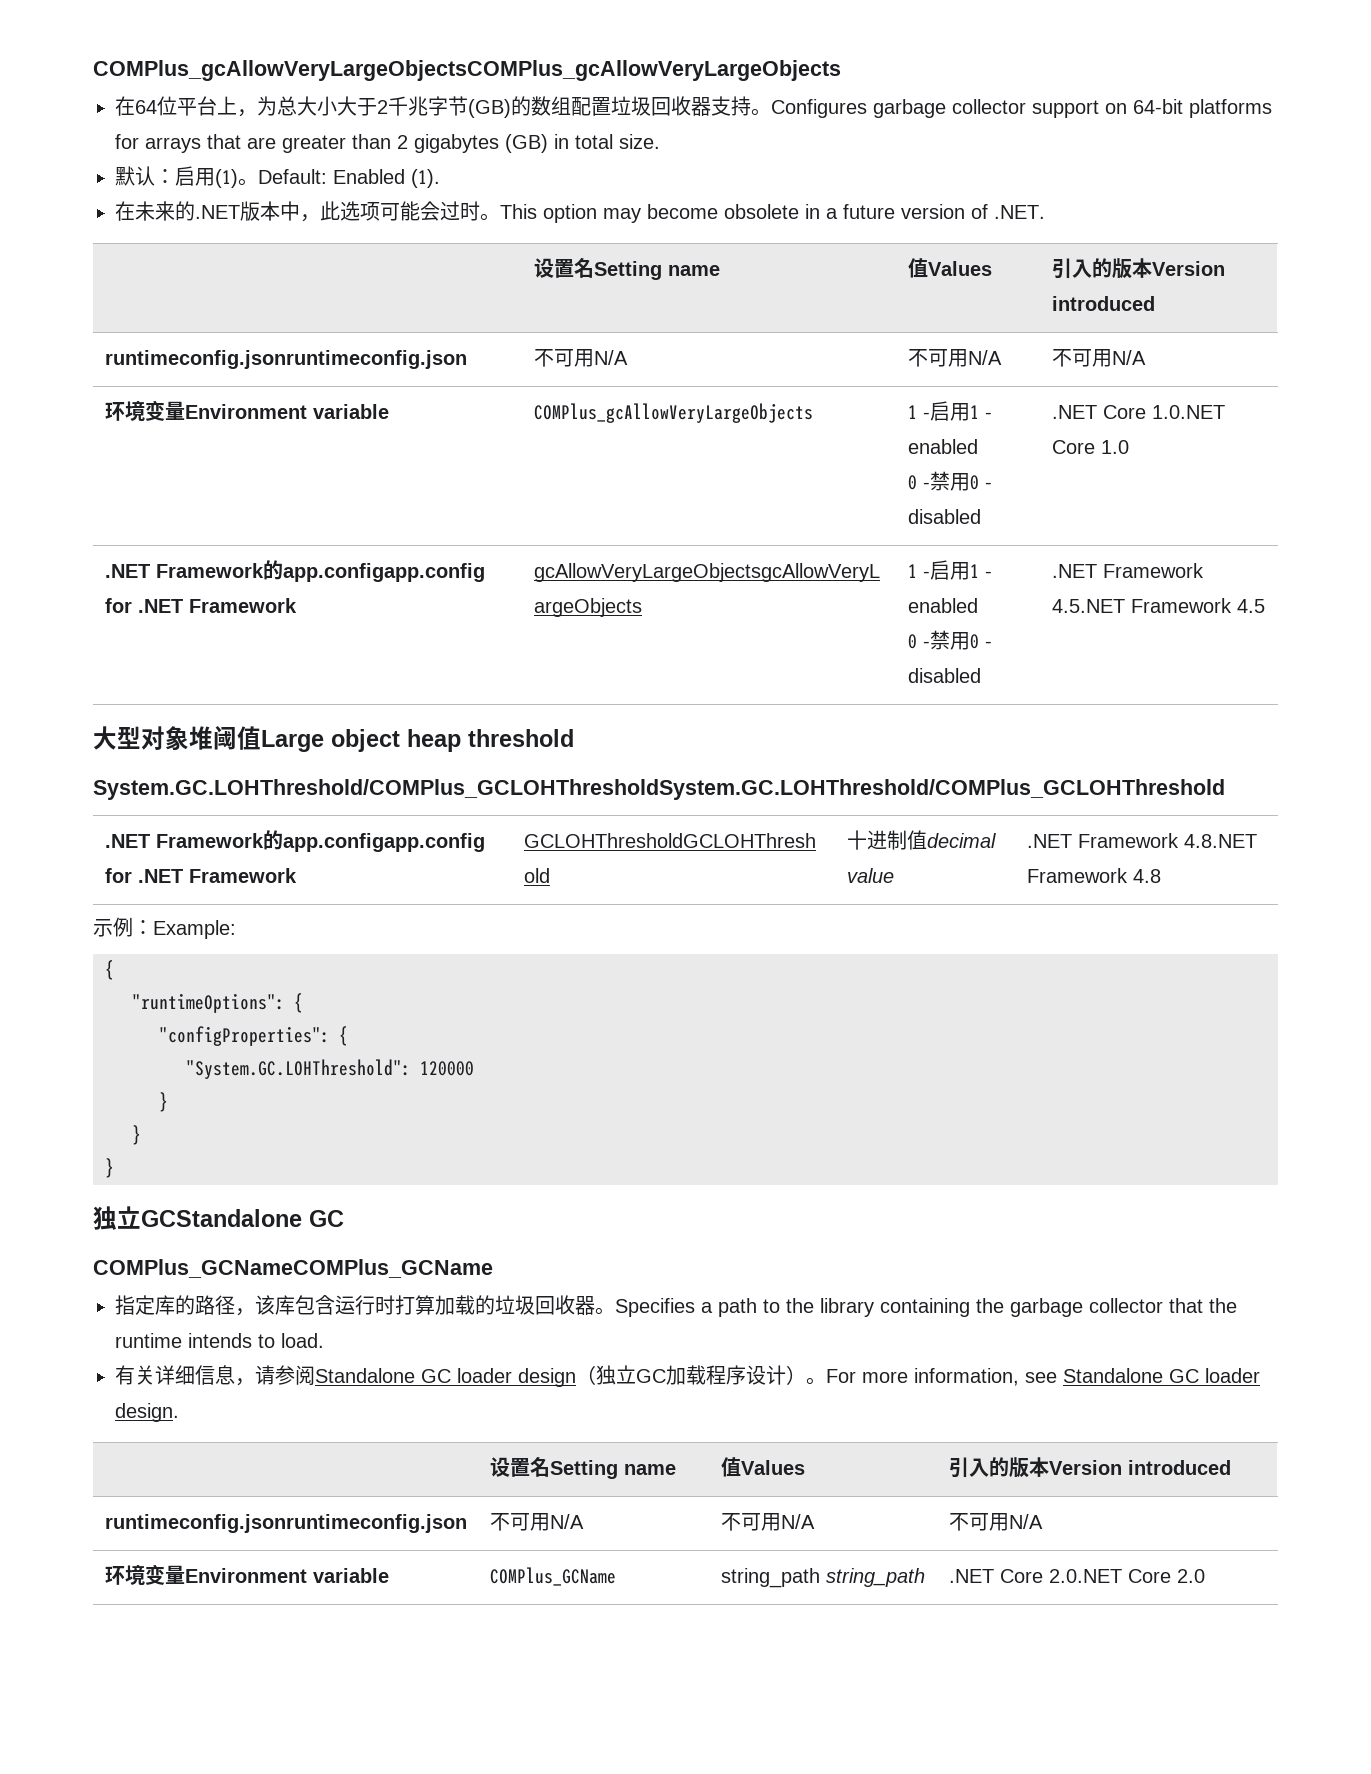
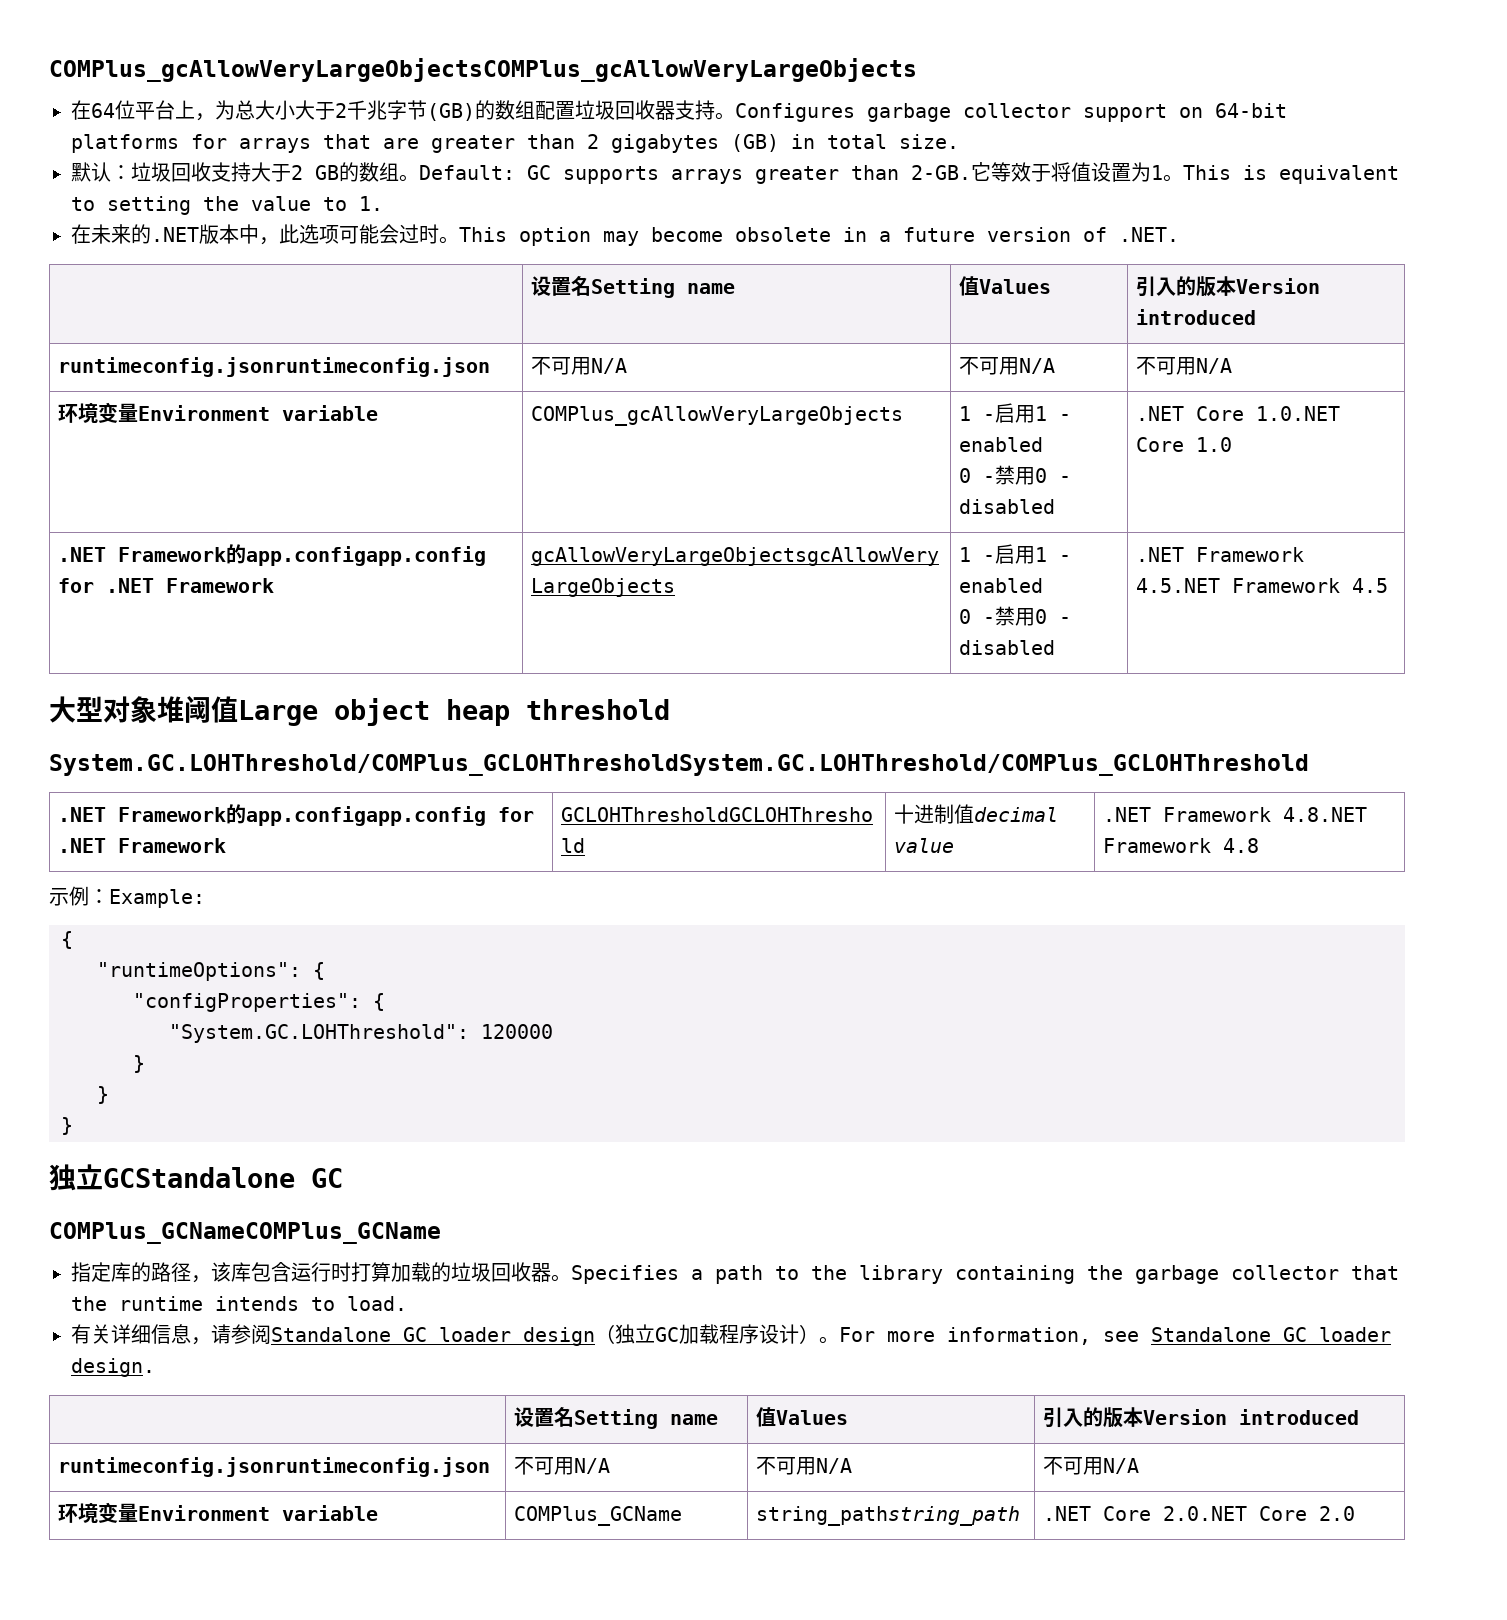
- 默认：启用(1)。Default: Enabled (1).
+ 默认：垃圾回收支持大于2 GB的数组。Default: GC supports arrays greater than 2-GB.它等效于将值设置为1。This is equivalent to setting the value to 1.
- 环境变量Environment variable | COMPlus_GCName | string_path string_path | .NET Core 2.0.NET Core 2.0
+ 环境变量Environment variable | COMPlus_GCName | string_pathstring_path | .NET Core 2.0.NET Core 2.0

